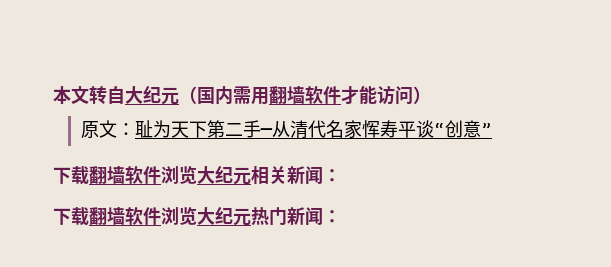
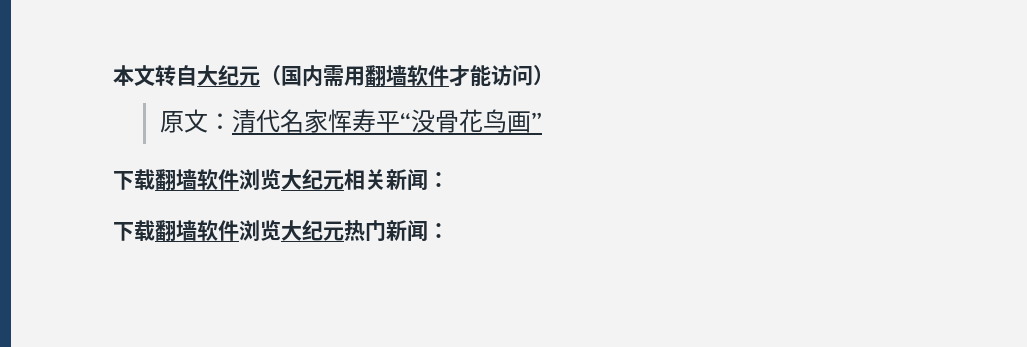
- 原文：耻为天下第二手─从清代名家恽寿平谈“创意”
+ 原文：清代名家恽寿平“没骨花鸟画”

